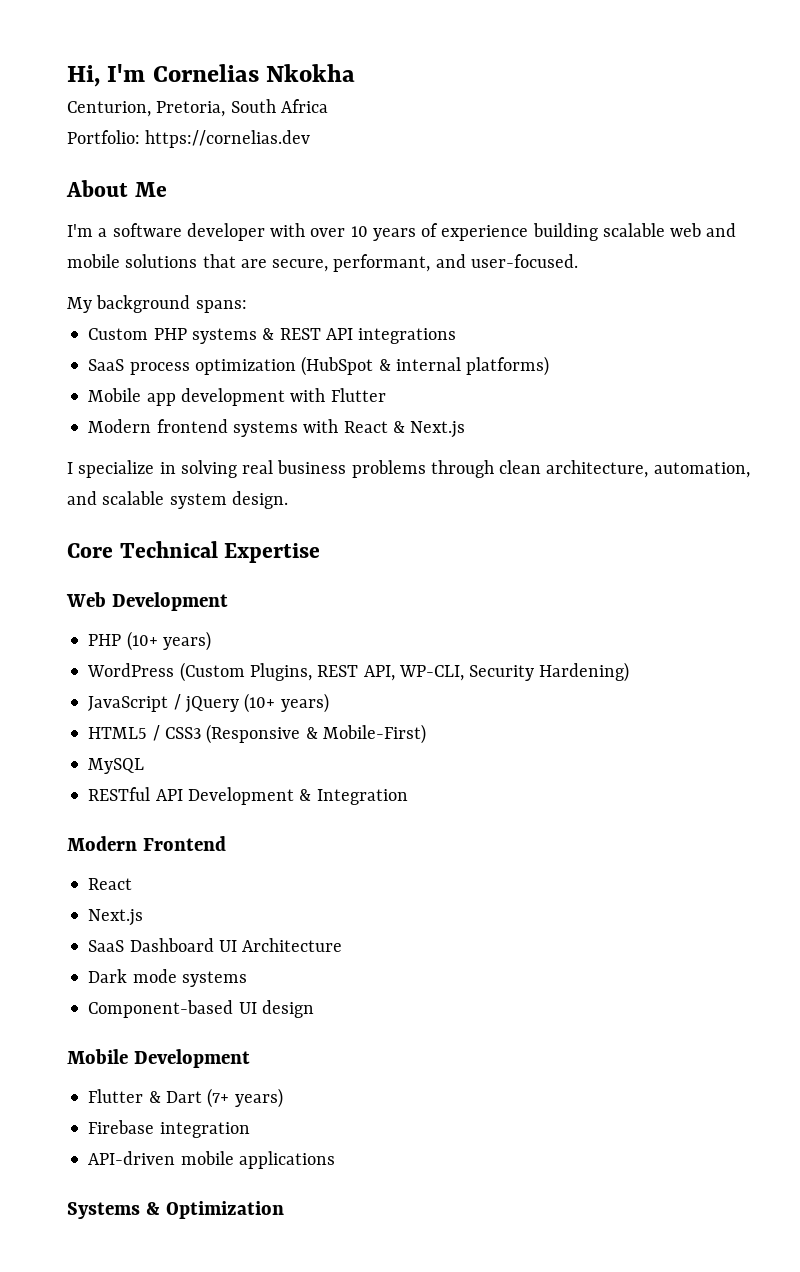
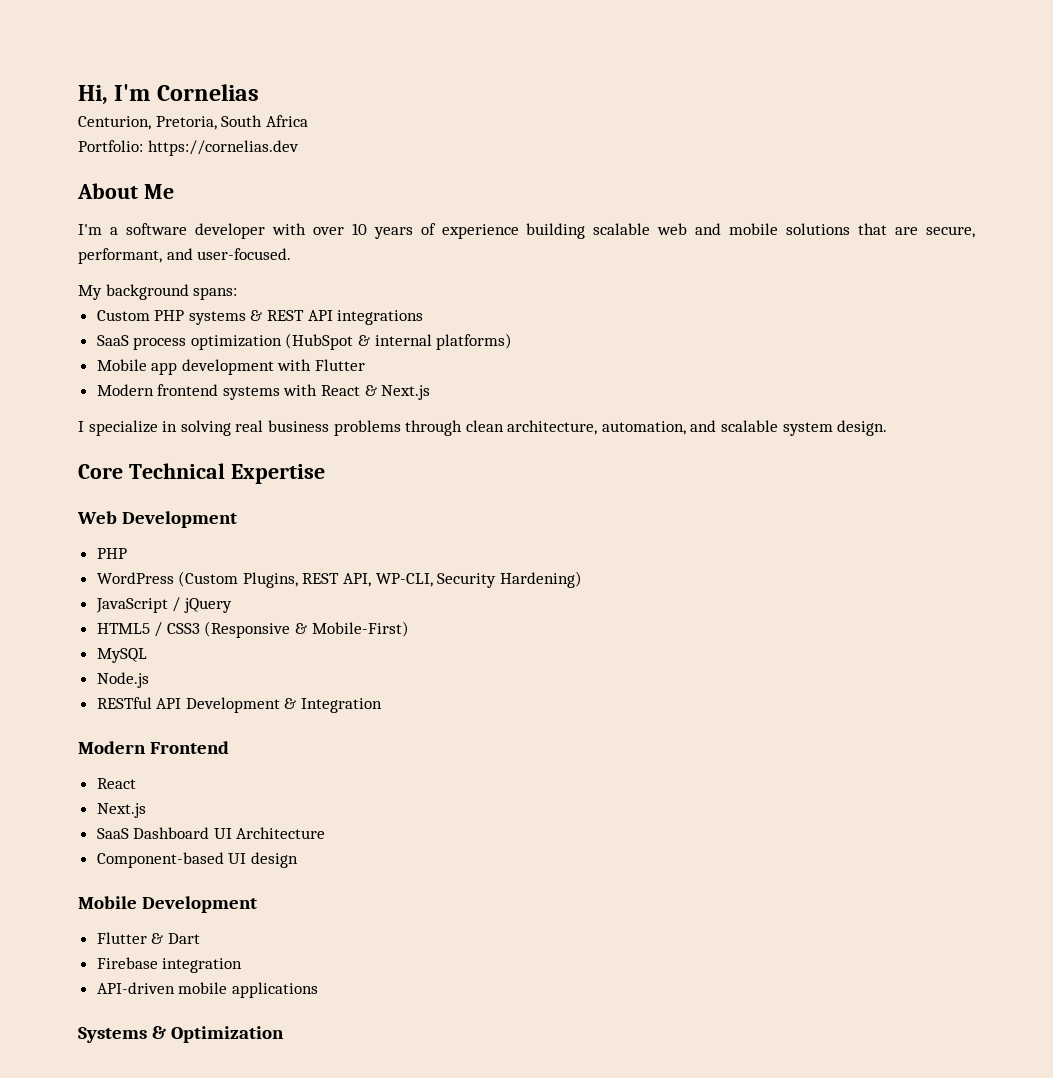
- Hi, I'm Cornelias Nkokha
+ Hi, I'm Cornelias
  Web Development
- PHP (10+ years)
+ PHP
- JavaScript / jQuery (10+ years)
+ JavaScript / jQuery
+ Node.js
- Dark mode systems
- Flutter & Dart (7+ years)
+ Flutter & Dart

